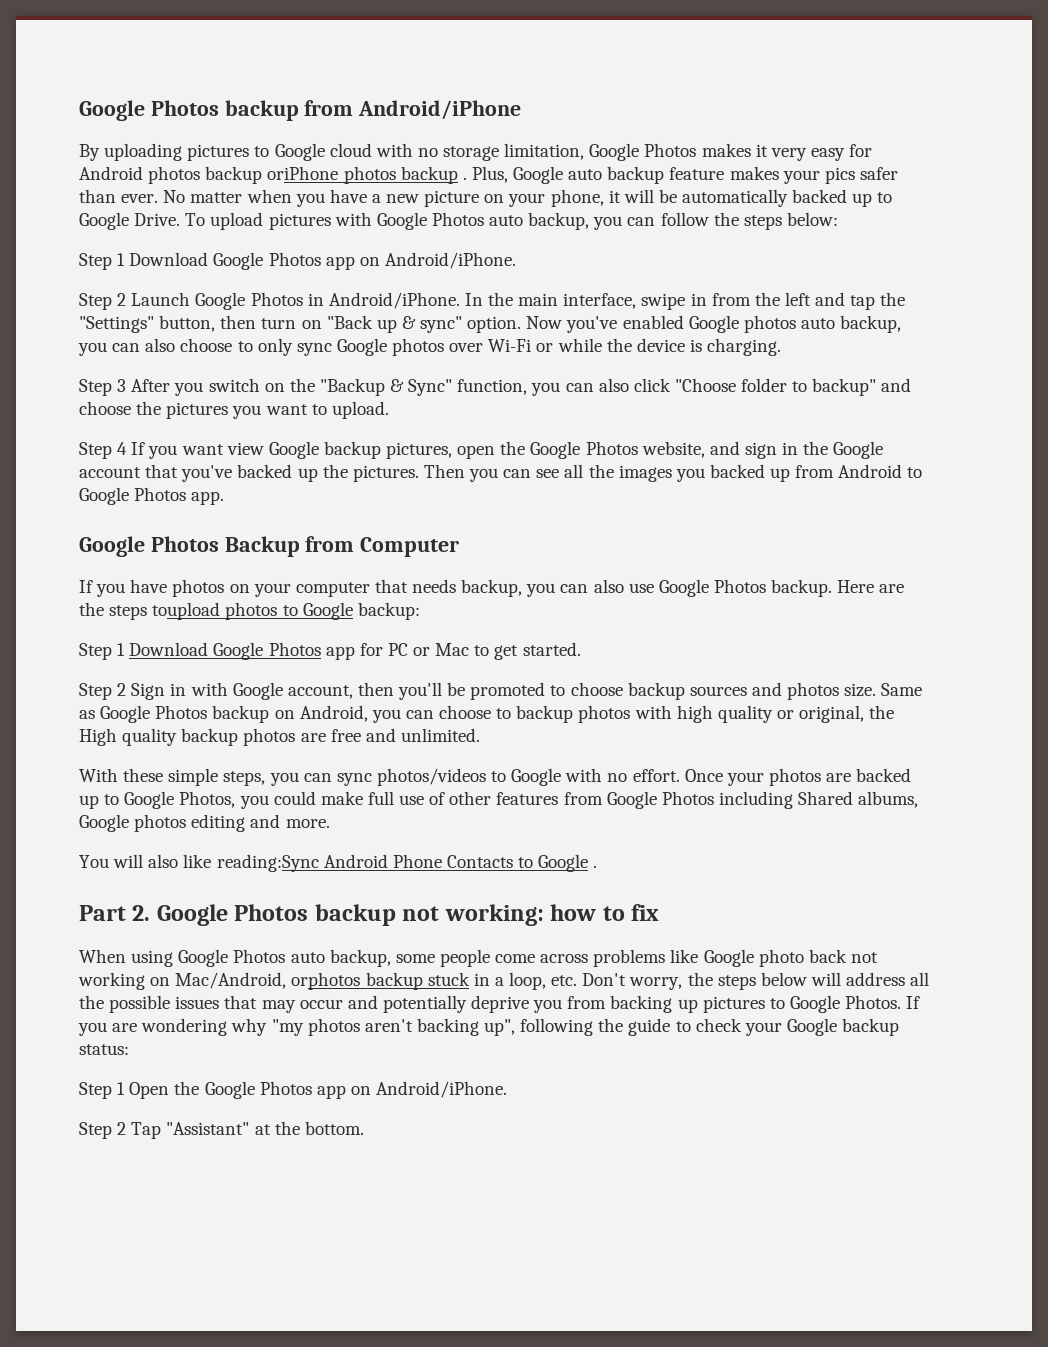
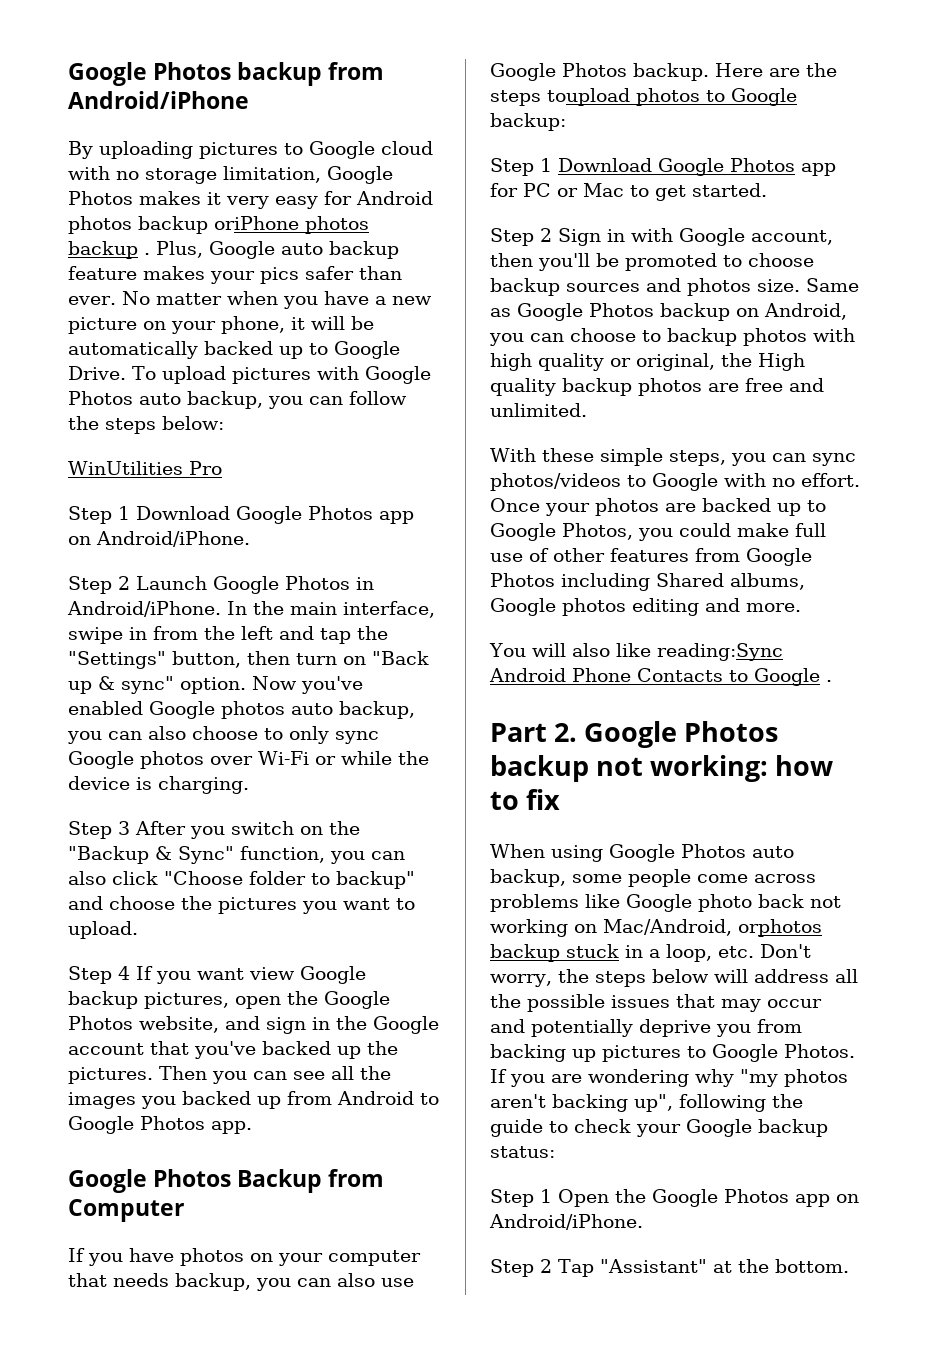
+ WinUtilities Pro

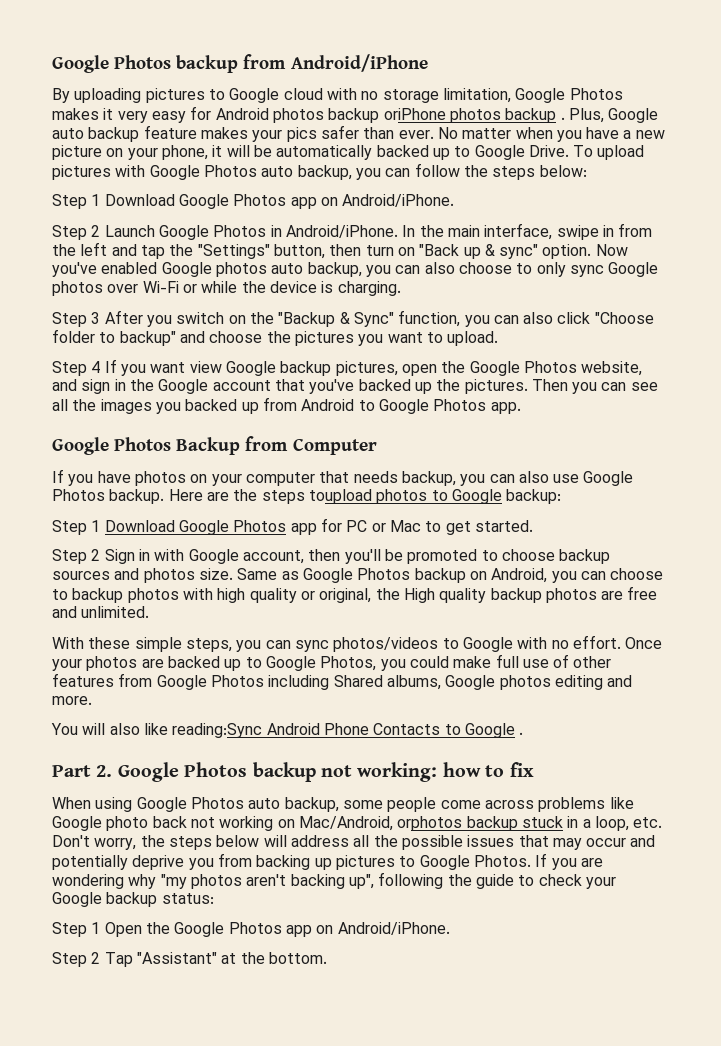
- WinUtilities Pro

